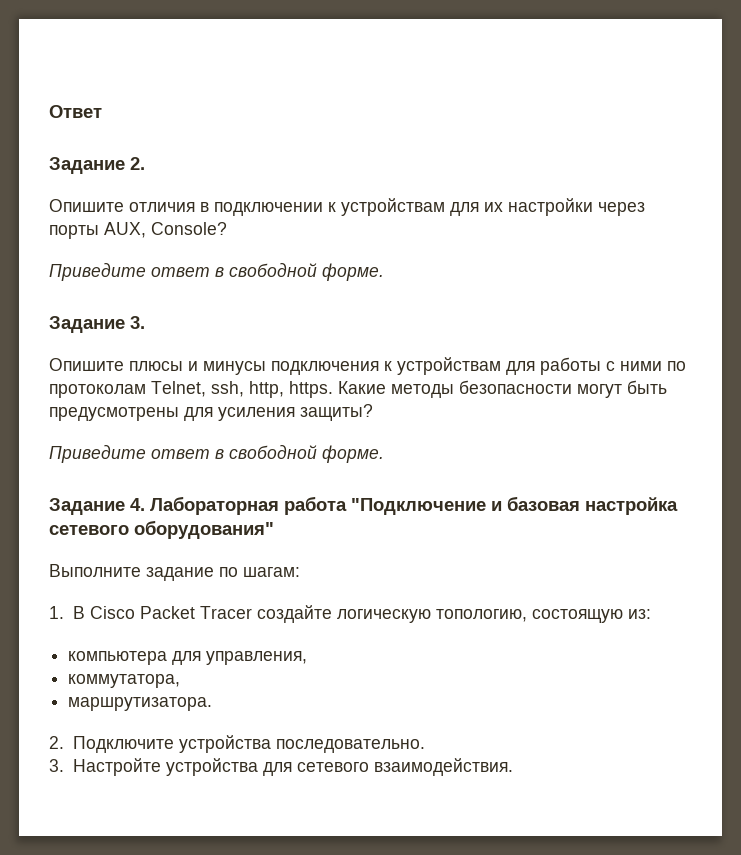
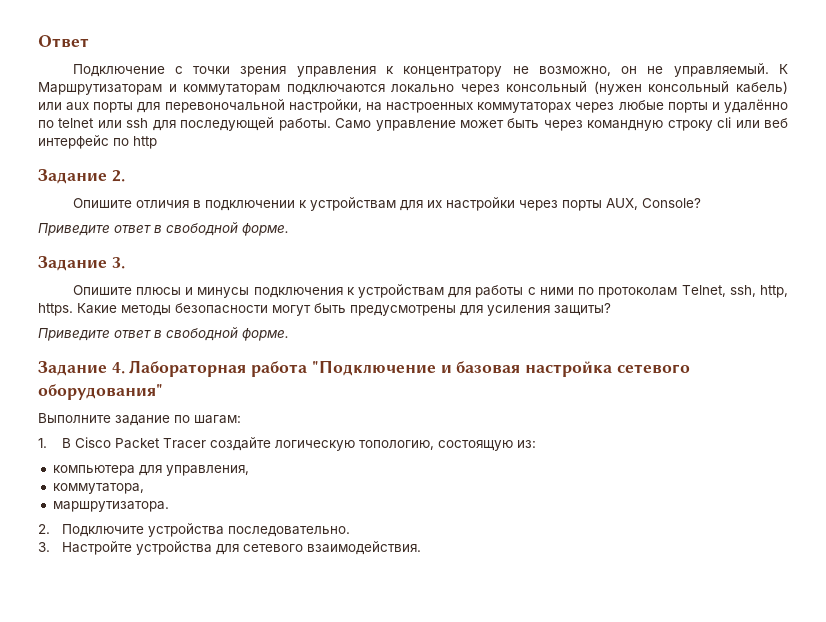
+ Подключение с точки зрения управления к концентратору не возможно, он не управляемый. К Маршрутизаторам и коммутаторам подключаются локально через консольный (нужен консольный кабель) или aux порты для перевоночальной настройки, на настроенных коммутаторах через любые порты и удалённо по telnet или ssh для последующей работы. Само управление может быть через командную строку cli или веб интерфейс по http

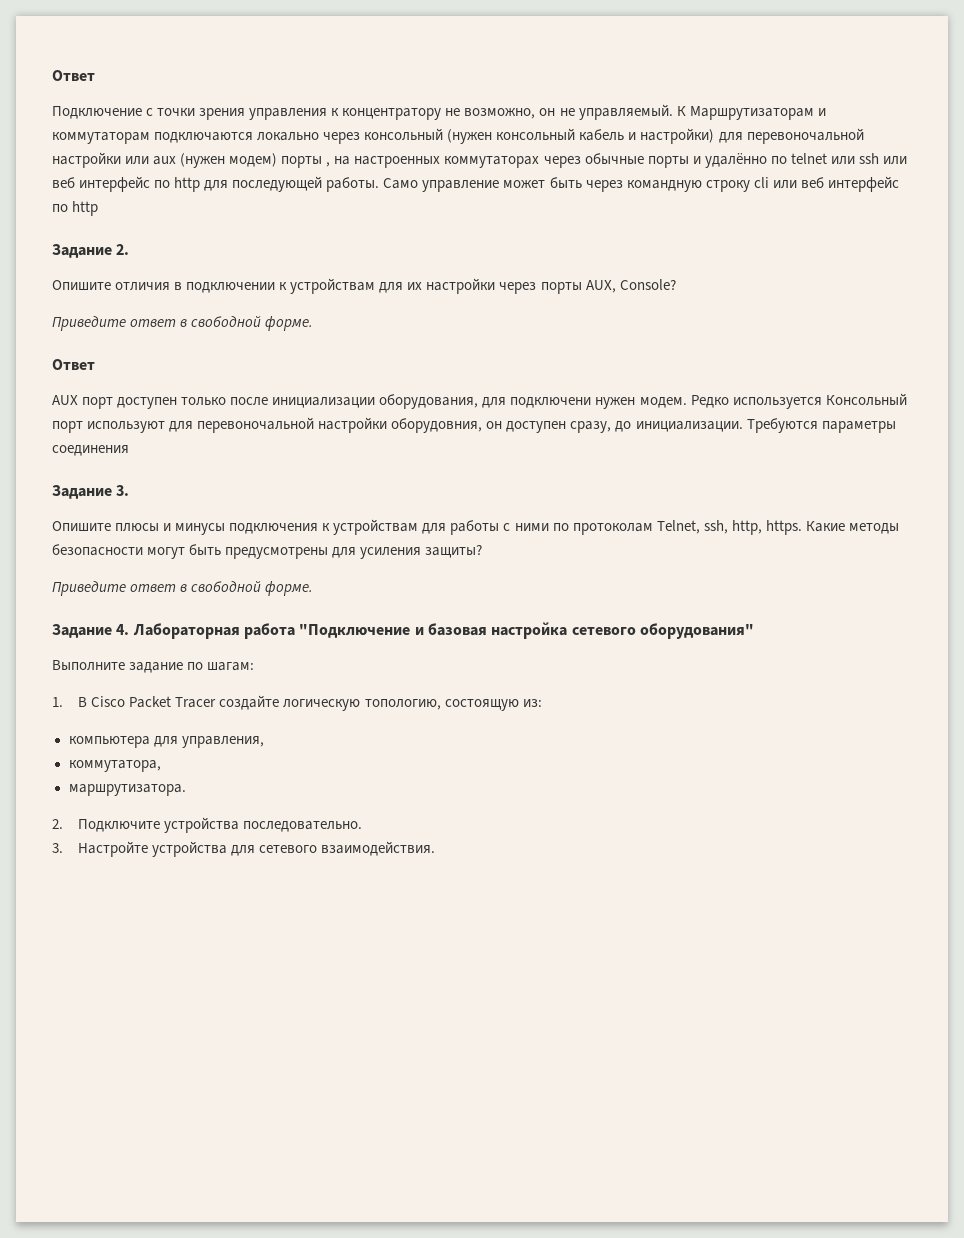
- К Маршрутизаторам и коммутаторам подключаются локально через консольный (нужен консольный кабель) или aux порты для перевоночальной настройки, на настроенных коммутаторах через любые порты и удалённо по telnet или ssh для последующей работы.
+ К Маршрутизаторам и коммутаторам подключаются локально через консольный (нужен консольный кабель и настройки) для перевоночальной настройки или aux (нужен модем) порты , на настроенных коммутаторах через обычные порты и удалённо по telnet или ssh или веб интерфейс по http для последующей работы.
  Опишите отличия в подключении к устройствам для их настройки через порты AUX, Console?
  Приведите ответ в свободной форме.
+ Ответ
+ AUX порт доступен только после инициализации оборудования, для подключени нужен модем. Редко используется Консольный порт используют для перевоночальной настройки оборудовния, он доступен сразу, до инициализации. Требуются параметры соединения

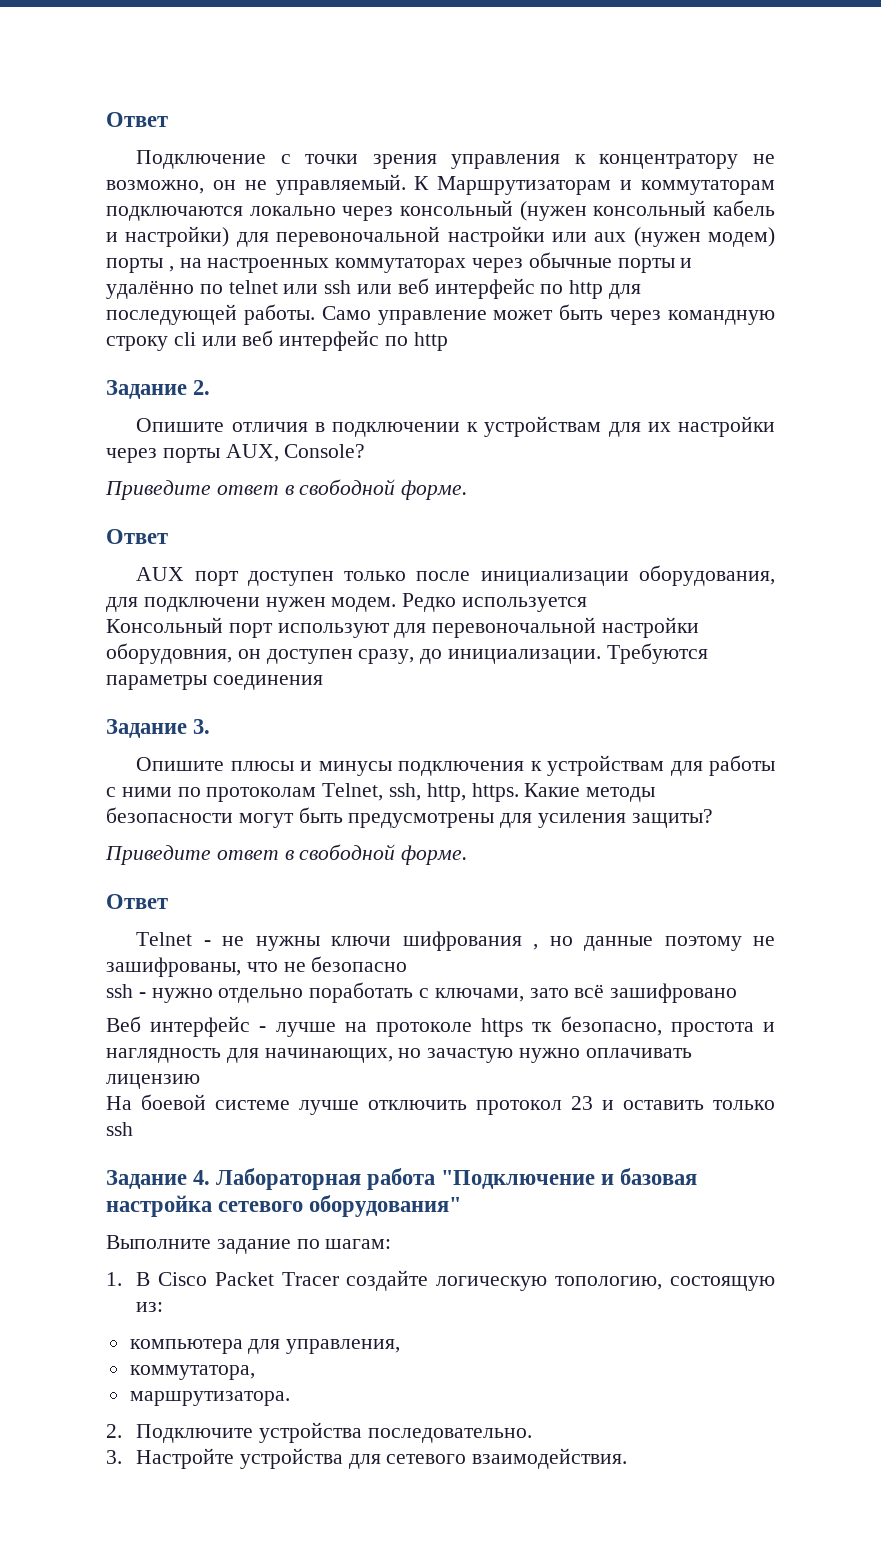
- Редко используется Консольный порт используют для перевоночальной настройки оборудовния, он доступен сразу, до инициализации.
+ Редко используется
+ Консольный порт используют для перевоночальной настройки оборудовния, он доступен сразу, до инициализации.
  Какие методы безопасности могут быть предусмотрены для усиления защиты?
  Приведите ответ в свободной форме.
+ Ответ
+ Telnet - не нужны ключи шифрования , но данные поэтому не зашифрованы, что не безопасно
+ ssh - нужно отдельно поработать с ключами, зато всё зашифровано
+ Веб интерфейс - лучше на протоколе https тк безопасно, простота и наглядность для начинающих, но зачастую нужно оплачивать лицензию
+ На боевой системе лучше отключить протокол 23 и оставить только ssh

